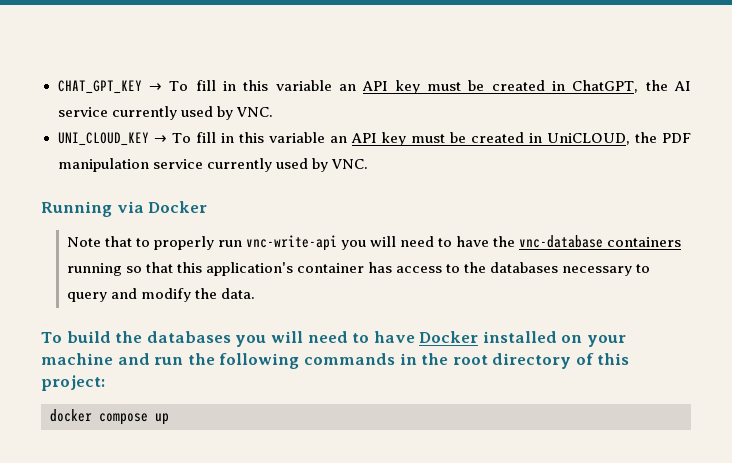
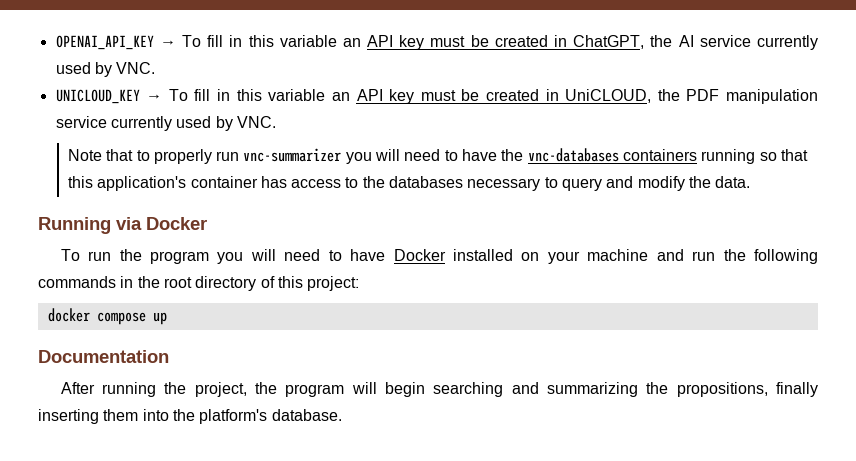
- CHAT_GPT_KEY → To fill in this variable an API key must be created in ChatGPT, the AI service currently used by VNC.
+ OPENAI_API_KEY → To fill in this variable an API key must be created in ChatGPT, the AI service currently used by VNC.
- UNI_CLOUD_KEY → To fill in this variable an API key must be created in UniCLOUD, the PDF manipulation service currently used by VNC.
+ UNICLOUD_KEY → To fill in this variable an API key must be created in UniCLOUD, the PDF manipulation service currently used by VNC.
- Running via Docker
- Note that to properly run vnc-write-api you will need to have the vnc-database containers running so that this application's container has access to the databases necessary to query and modify the data.
+ Note that to properly run vnc-summarizer you will need to have the vnc-databases containers running so that this application's container has access to the databases necessary to query and modify the data.
- To build the databases you will need to have Docker installed on your machine and run the following commands in the root directory of this project:
+ Running via Docker
+ To run the program you will need to have Docker installed on your machine and run the following commands in the root directory of this project:
+ Documentation
+ After running the project, the program will begin searching and summarizing the propositions, finally inserting them into the platform's database.

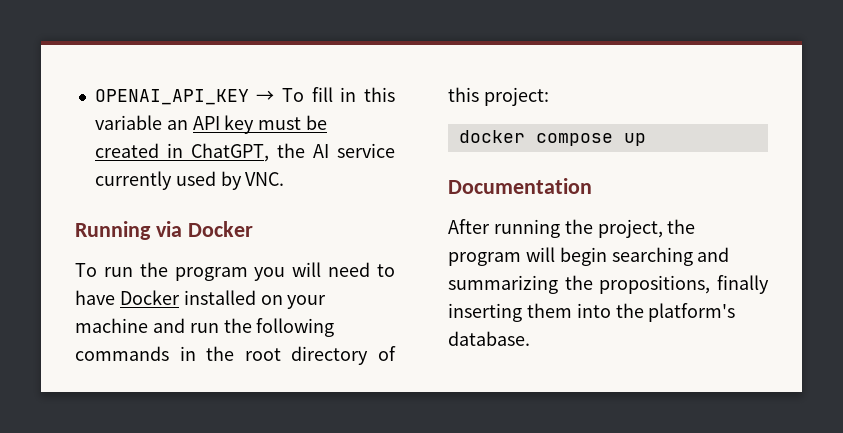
- UNICLOUD_KEY → To fill in this variable an API key must be created in UniCLOUD, the PDF manipulation service currently used by VNC.
- Note that to properly run vnc-summarizer you will need to have the vnc-databases containers running so that this application's container has access to the databases necessary to query and modify the data.

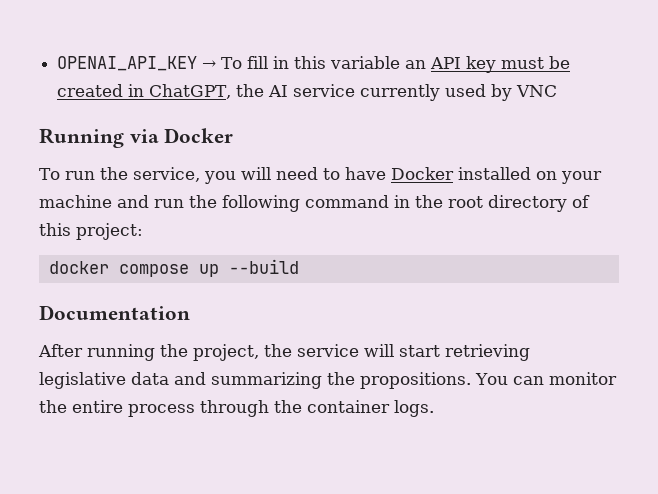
- OPENAI_API_KEY → To fill in this variable an API key must be created in ChatGPT, the AI service currently used by VNC.
+ OPENAI_API_KEY → To fill in this variable an API key must be created in ChatGPT, the AI service currently used by VNC
- To run the program you will need to have Docker installed on your machine and run the following commands in the root directory of this project:
+ To run the service, you will need to have Docker installed on your machine and run the following command in the root directory of this project:
- docker compose up
+ docker compose up --build
- After running the project, the program will begin searching and summarizing the propositions, finally inserting them into the platform's database.
+ After running the project, the service will start retrieving legislative data and summarizing the propositions. You can monitor the entire process through the container logs.

